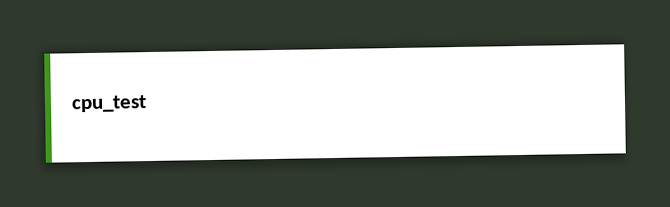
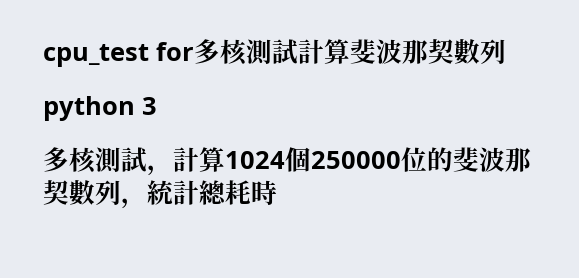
- cpu_test
+ cpu_test for多核測試計算斐波那契數列
+ python 3
+ 多核測試，計算1024個250000位的斐波那契數列，統計總耗時

